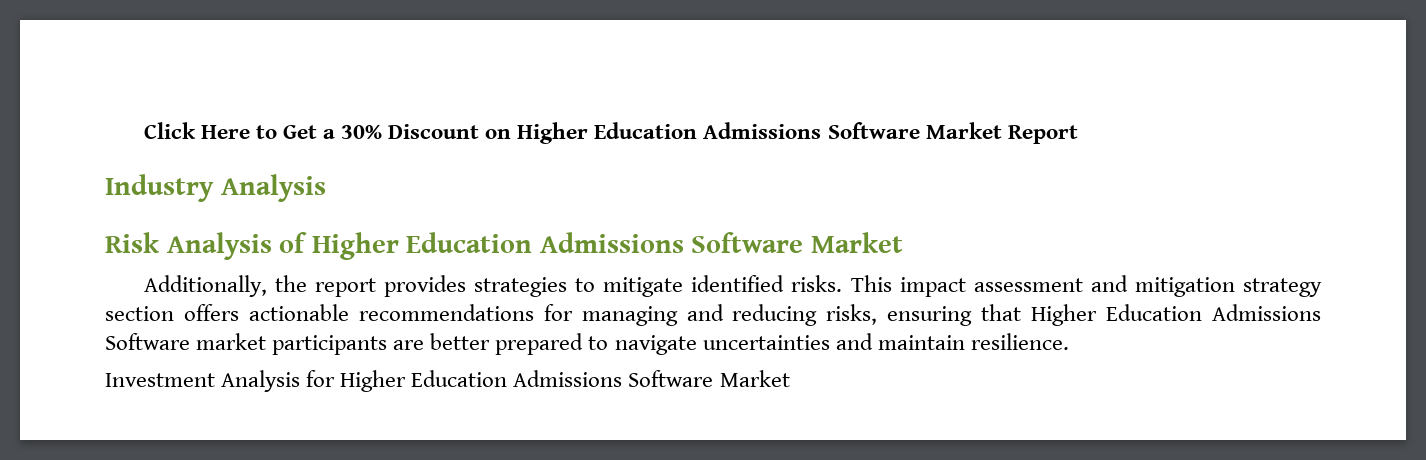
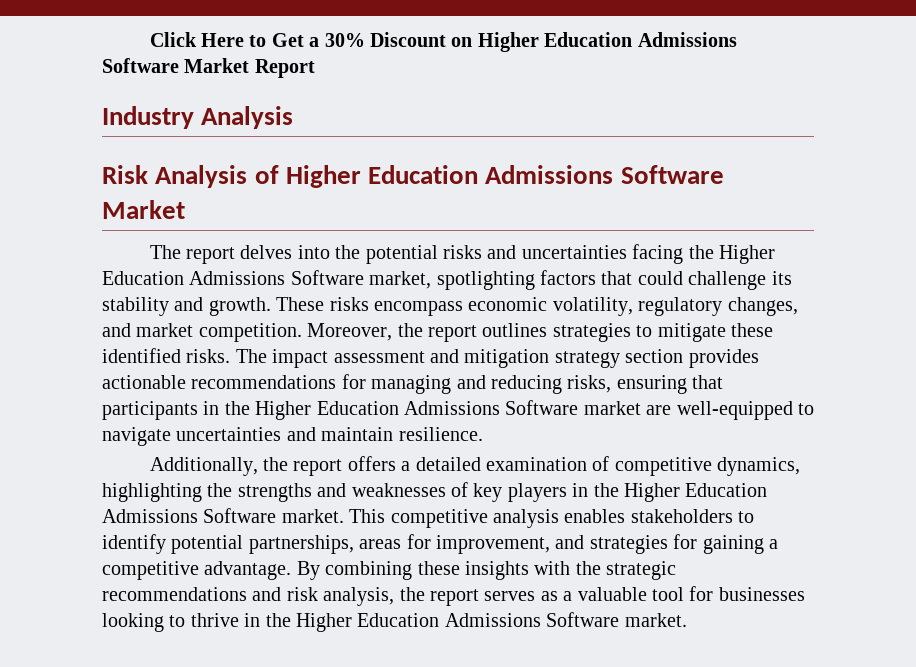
- Additionally, the report provides strategies to mitigate identified risks.
+ The report delves into the potential risks and uncertainties facing the Higher Education Admissions Software market, spotlighting factors that could challenge its stability and growth. These risks encompass economic volatility, regulatory changes, and market competition. Moreover, the report outlines strategies to mitigate these identified risks.
- This impact assessment and mitigation strategy section offers actionable recommendations for managing and reducing risks, ensuring that Higher Education Admissions Software market participants are better prepared to navigate uncertainties and maintain resilience.
+ The impact assessment and mitigation strategy section provides actionable recommendations for managing and reducing risks, ensuring that participants in the Higher Education Admissions Software market are well-equipped to navigate uncertainties and maintain resilience.
- Investment Analysis for Higher Education Admissions Software Market
+ Additionally, the report offers a detailed examination of competitive dynamics, highlighting the strengths and weaknesses of key players in the Higher Education Admissions Software market. This competitive analysis enables stakeholders to identify potential partnerships, areas for improvement, and strategies for gaining a competitive advantage. By combining these insights with the strategic recommendations and risk analysis, the report serves as a valuable tool for businesses looking to thrive in the Higher Education Admissions Software market.

